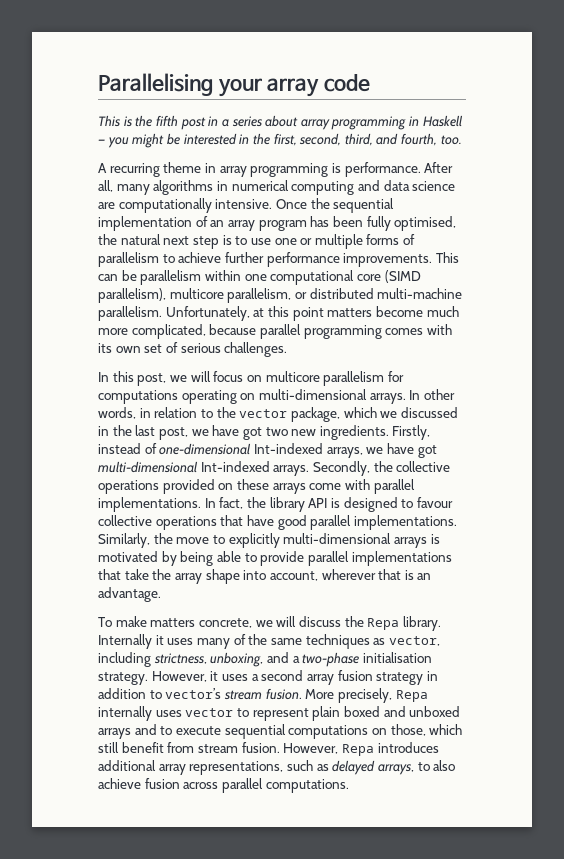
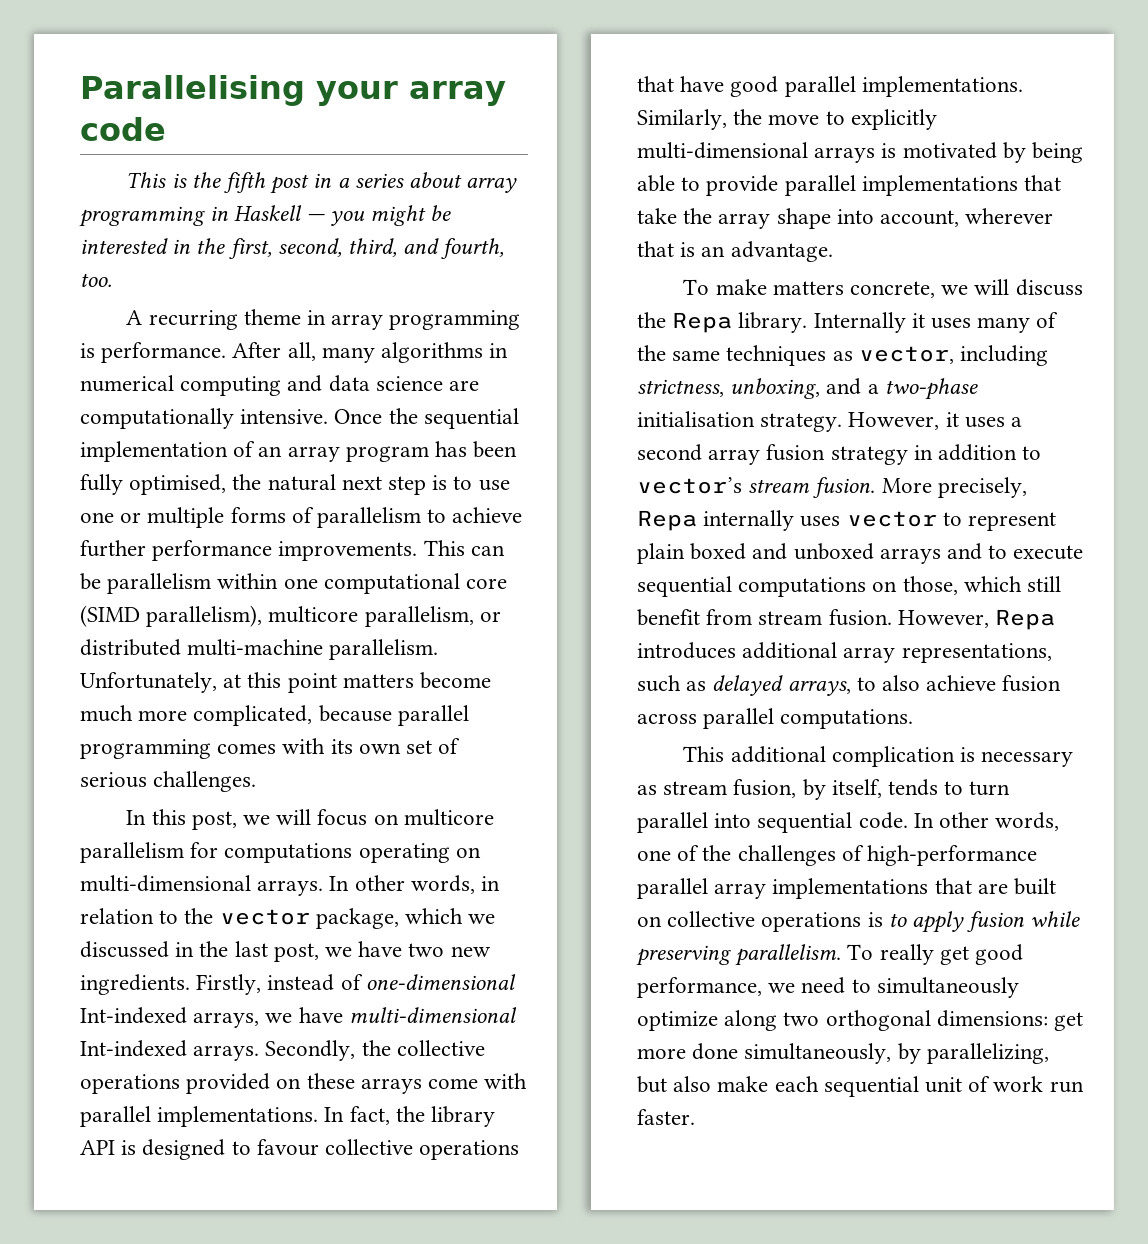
- In other words, in relation to the vector package, which we discussed in the last post, we have got two new ingredients.
+ In other words, in relation to the vector package, which we discussed in the last post, we have two new ingredients.
- Firstly, instead of one-dimensional Int-indexed arrays, we have got multi-dimensional Int-indexed arrays.
+ Firstly, instead of one-dimensional Int-indexed arrays, we have multi-dimensional Int-indexed arrays.
+ This additional complication is necessary as stream fusion, by itself, tends to turn parallel into sequential code. In other words, one of the challenges of high-performance parallel array implementations that are built on collective operations is to apply fusion while preserving parallelism. To really get good performance, we need to simultaneously optimize along two orthogonal dimensions: get more done simultaneously, by parallelizing, but also make each sequential unit of work run faster.

